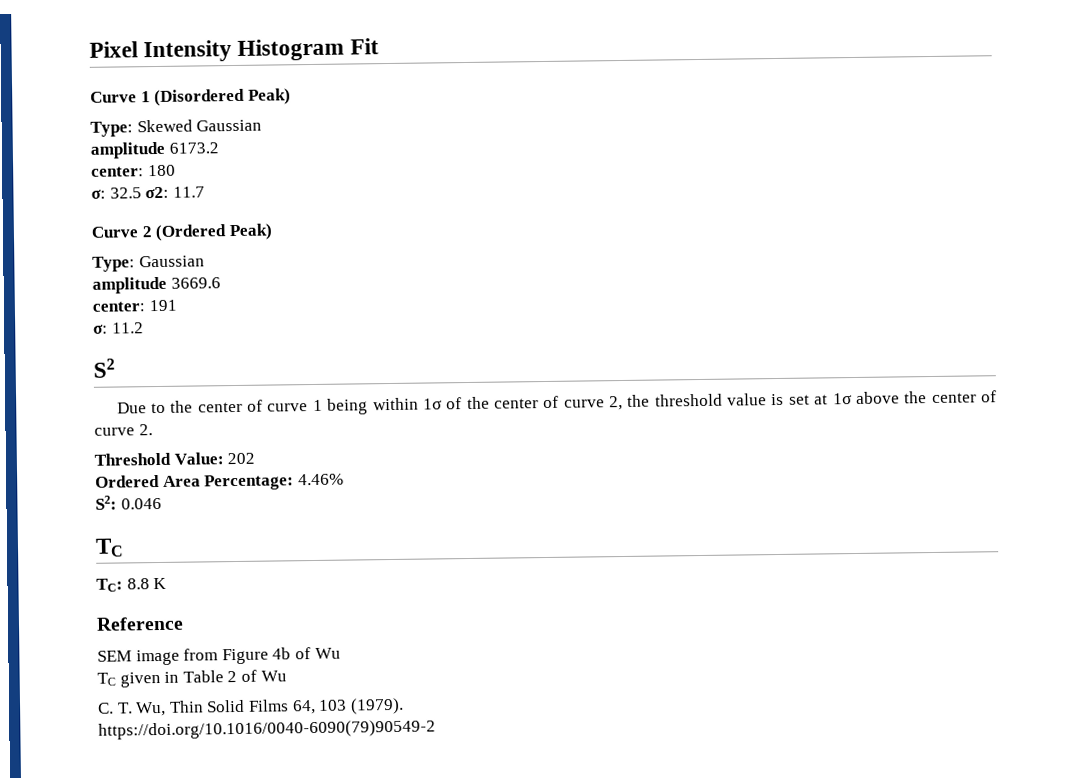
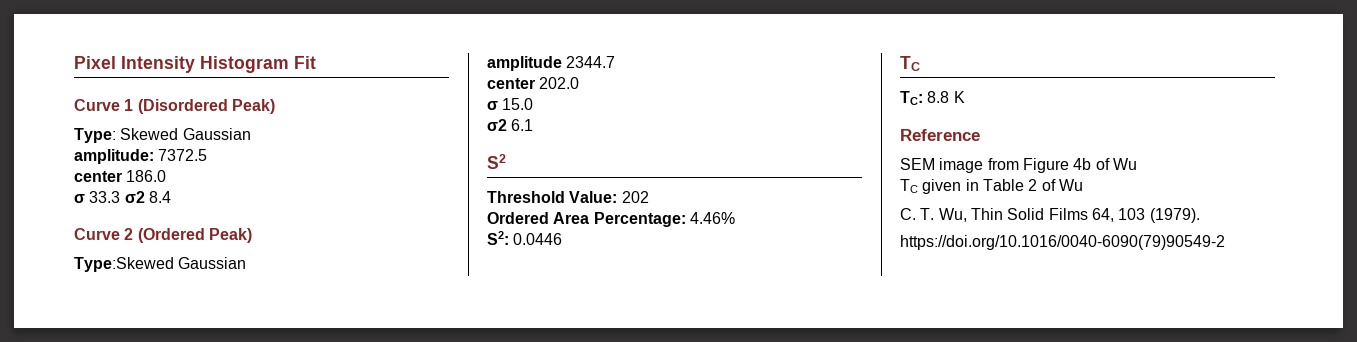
- amplitude 6173.2
- center: 180
- σ: 32.5 σ2: 11.7
+ amplitude: 7372.5
+ center 186.0
+ σ 33.3 σ2 8.4
- Type: Gaussian
- amplitude 3669.6
- center: 191
- σ: 11.2
+ Type:Skewed Gaussian
+ amplitude 2344.7
+ center 202.0
+ σ 15.0
+ σ2 6.1
  S2
- Due to the center of curve 1 being within 1σ of the center of curve 2, the threshold value is set at 1σ above the center of curve 2.
- S2: 0.046
+ S2: 0.0446

